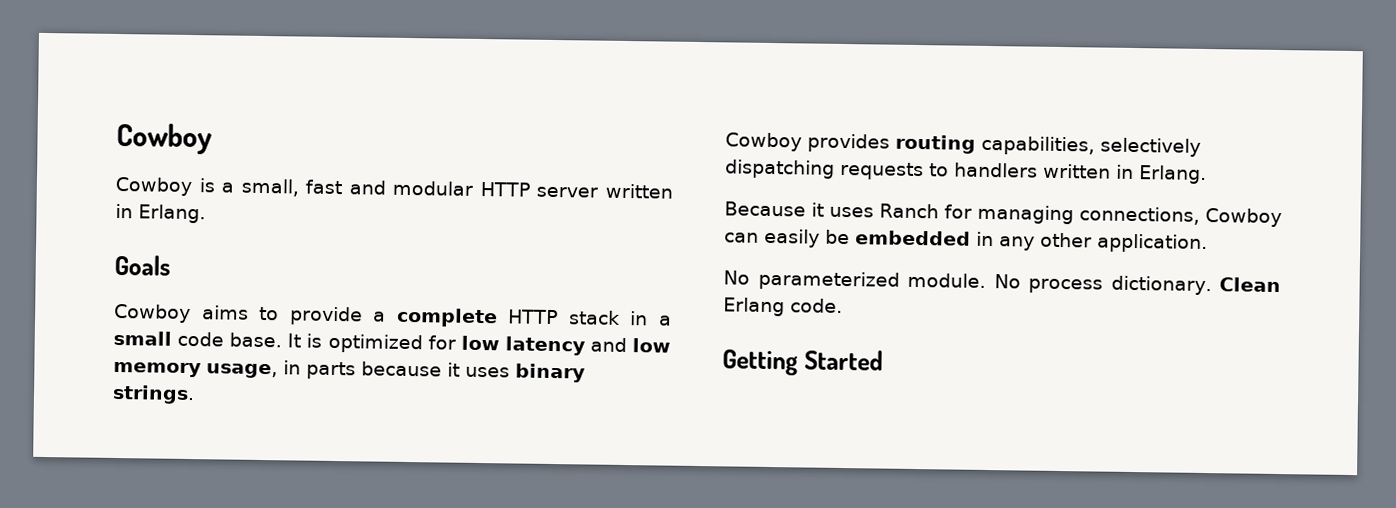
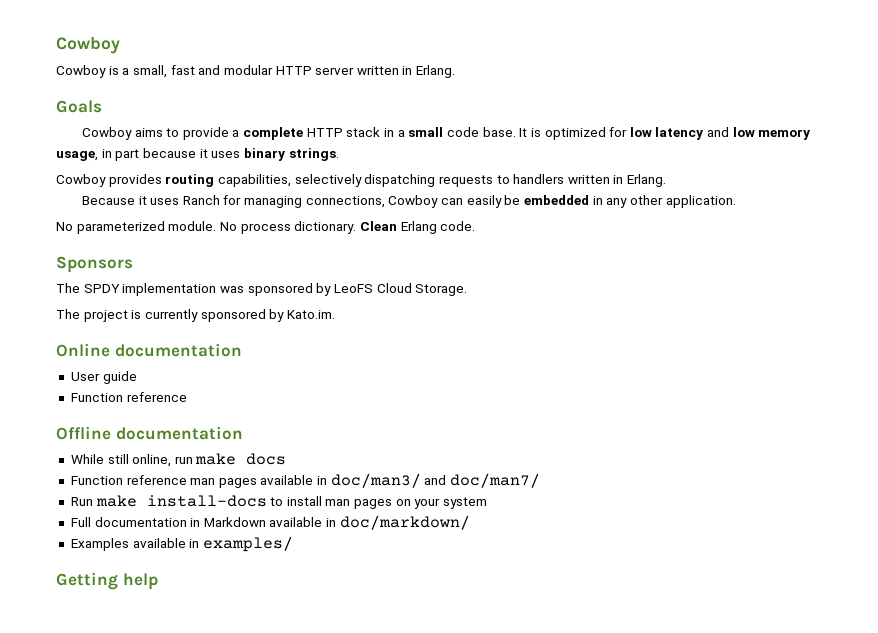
- It is optimized for low latency and low memory usage, in parts because it uses binary strings.
+ It is optimized for low latency and low memory usage, in part because it uses binary strings.
+ Sponsors
+ The SPDY implementation was sponsored by LeoFS Cloud Storage.
+ The project is currently sponsored by Kato.im.
+ Online documentation
+ User guide
+ Function reference
+ Offline documentation
+ While still online, run make docs
+ Function reference man pages available in doc/man3/ and doc/man7/
+ Run make install-docs to install man pages on your system
+ Full documentation in Markdown available in doc/markdown/
+ Examples available in examples/
- Getting Started
+ Getting help

